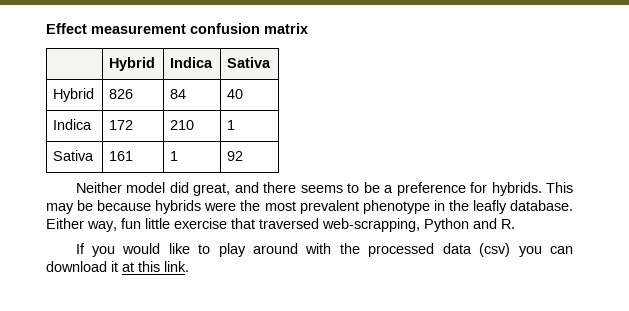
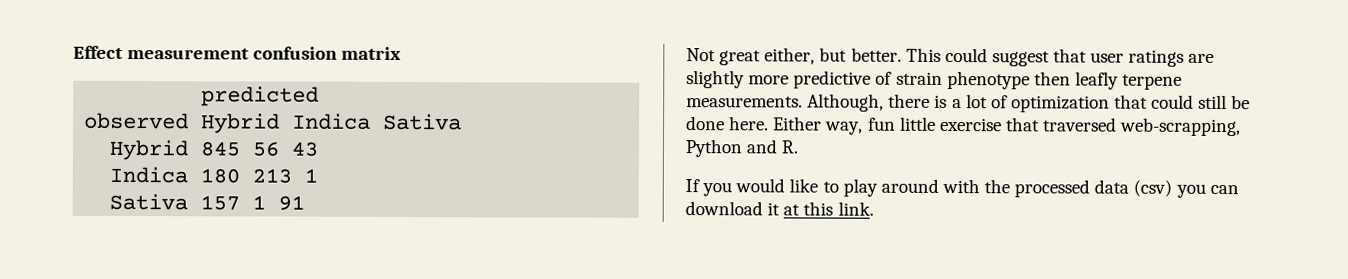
- | Hybrid | Indica | Sativa
- Hybrid | 826 | 84 | 40
- Indica | 172 | 210 | 1
- Sativa | 161 | 1 | 92
- Neither model did great, and there seems to be a preference for hybrids. This may be because hybrids were the most prevalent phenotype in the leafly database.
+ predicted
+ observed Hybrid Indica Sativa
+ Hybrid 845 56 43
+ Indica 180 213 1
+ Sativa 157 1 91
+ Not great either, but better. This could suggest that user ratings are slightly more predictive of strain phenotype then leafly terpene measurements. Although, there is a lot of optimization that could still be done here.

